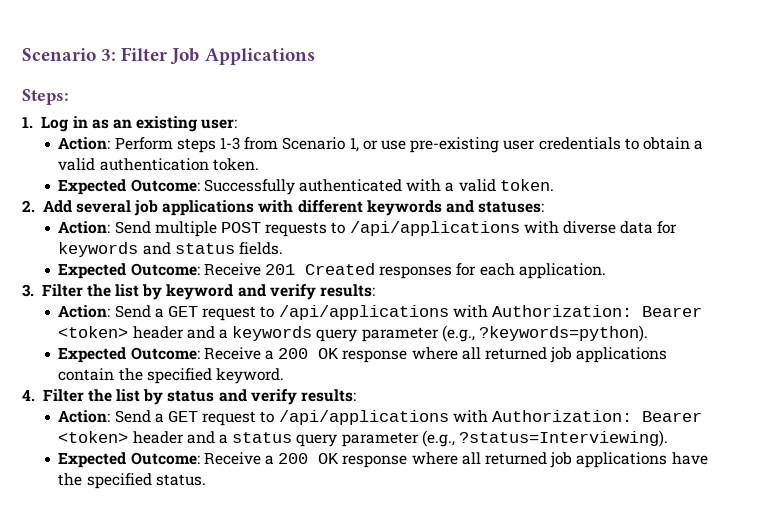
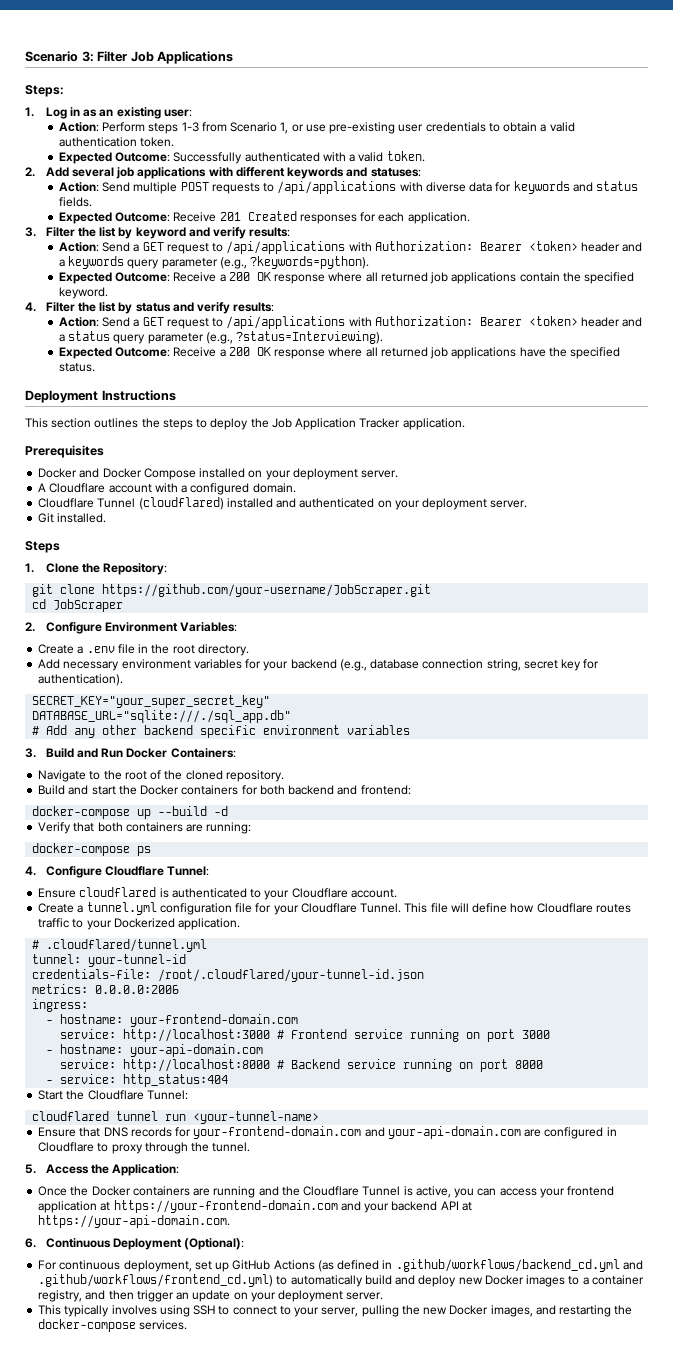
+ Deployment Instructions
+ This section outlines the steps to deploy the Job Application Tracker application.
+ Prerequisites
+ Docker and Docker Compose installed on your deployment server.
+ A Cloudflare account with a configured domain.
+ Cloudflare Tunnel (cloudflared) installed and authenticated on your deployment server.
+ Git installed.
+ Steps
+ 1. Clone the Repository:
+ git clone https://github.com/your-username/JobScraper.git
+ cd JobScraper
+ 2. Configure Environment Variables:
+ Create a .env file in the root directory.
+ Add necessary environment variables for your backend (e.g., database connection string, secret key for authentication).
+ SECRET_KEY="your_super_secret_key"
+ DATABASE_URL="sqlite:///./sql_app.db"
+ # Add any other backend specific environment variables
+ 3. Build and Run Docker Containers:
+ Navigate to the root of the cloned repository.
+ Build and start the Docker containers for both backend and frontend:
+ docker-compose up --build -d
+ Verify that both containers are running:
+ docker-compose ps
+ 4. Configure Cloudflare Tunnel:
+ Ensure cloudflared is authenticated to your Cloudflare account.
+ Create a tunnel.yml configuration file for your Cloudflare Tunnel. This file will define how Cloudflare routes traffic to your Dockerized application.
+ # .cloudflared/tunnel.yml
+ tunnel: your-tunnel-id
+ credentials-file: /root/.cloudflared/your-tunnel-id.json
+ metrics: 0.0.0.0:2006
+ ingress:
+ - hostname: your-frontend-domain.com
+ service: http://localhost:3000 # Frontend service running on port 3000
+ - hostname: your-api-domain.com
+ service: http://localhost:8000 # Backend service running on port 8000
+ - service: http_status:404
+ Start the Cloudflare Tunnel:
+ cloudflared tunnel run <your-tunnel-name>
+ Ensure that DNS records for your-frontend-domain.com and your-api-domain.com are configured in Cloudflare to proxy through the tunnel.
+ 5. Access the Application:
+ Once the Docker containers are running and the Cloudflare Tunnel is active, you can access your frontend application at https://your-frontend-domain.com and your backend API at https://your-api-domain.com.
+ 6. Continuous Deployment (Optional):
+ For continuous deployment, set up GitHub Actions (as defined in .github/workflows/backend_cd.yml and .github/workflows/frontend_cd.yml) to automatically build and deploy new Docker images to a container registry, and then trigger an update on your deployment server.
+ This typically involves using SSH to connect to your server, pulling the new Docker images, and restarting the docker-compose services.

